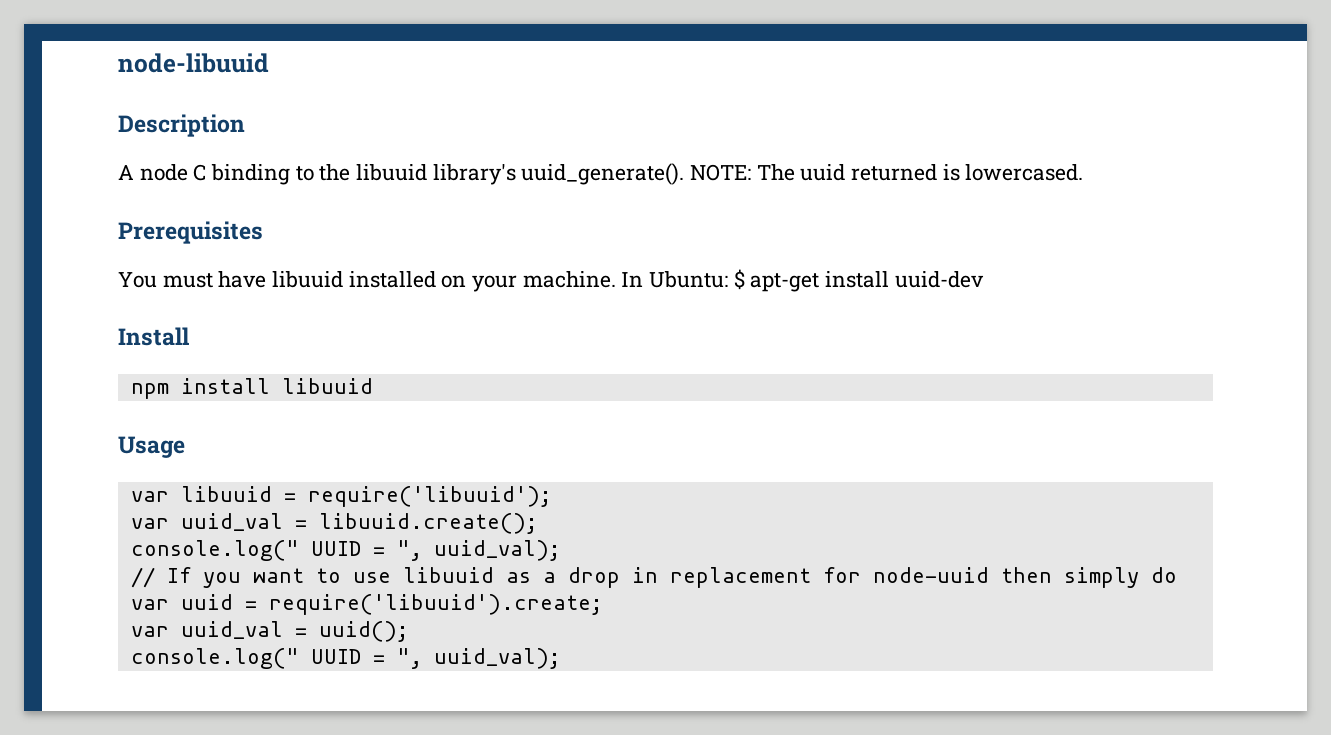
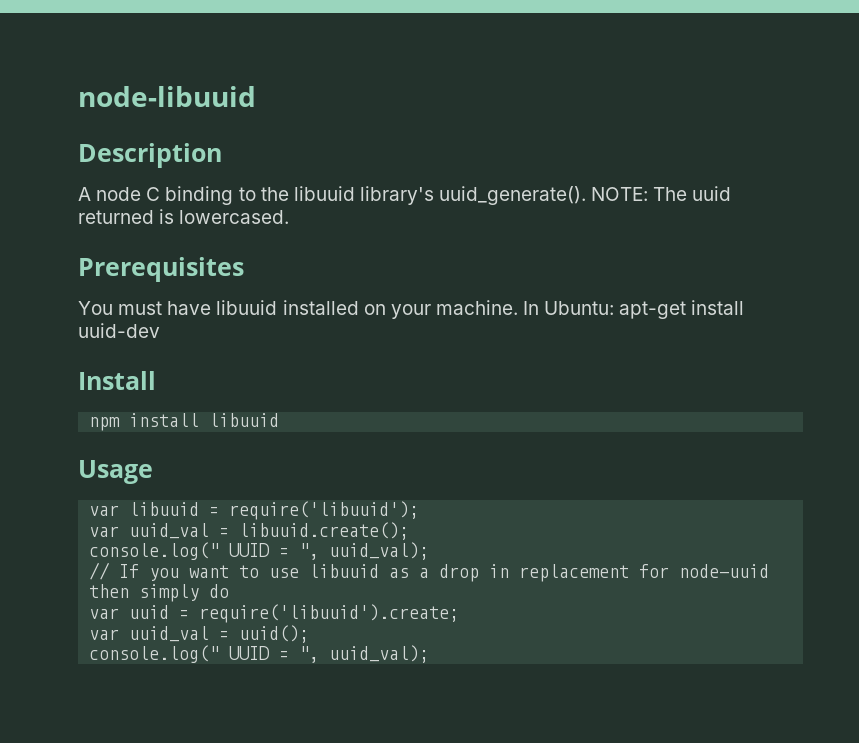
- In Ubuntu: $ apt-get install uuid-dev
+ In Ubuntu: apt-get install uuid-dev

